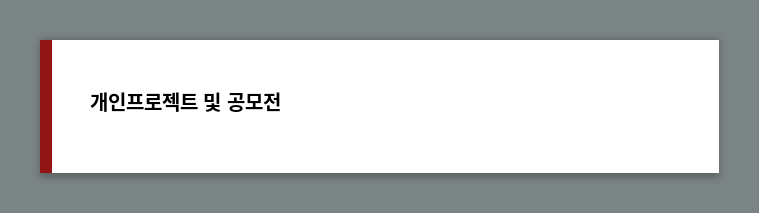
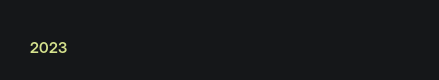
- 개인프로젝트 및 공모전
+ 2023

